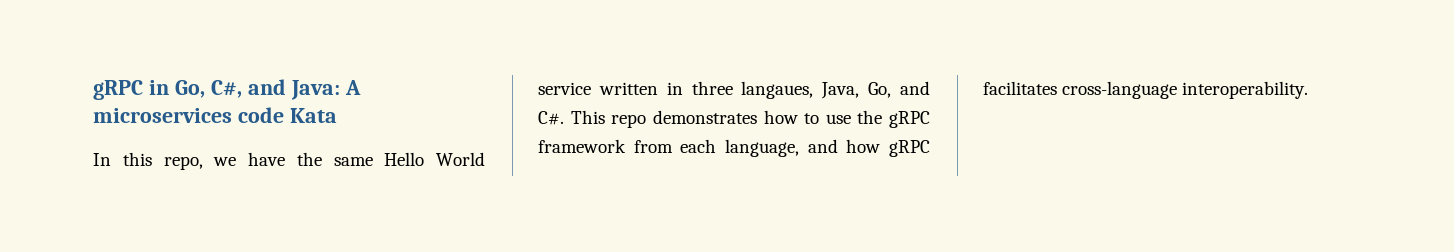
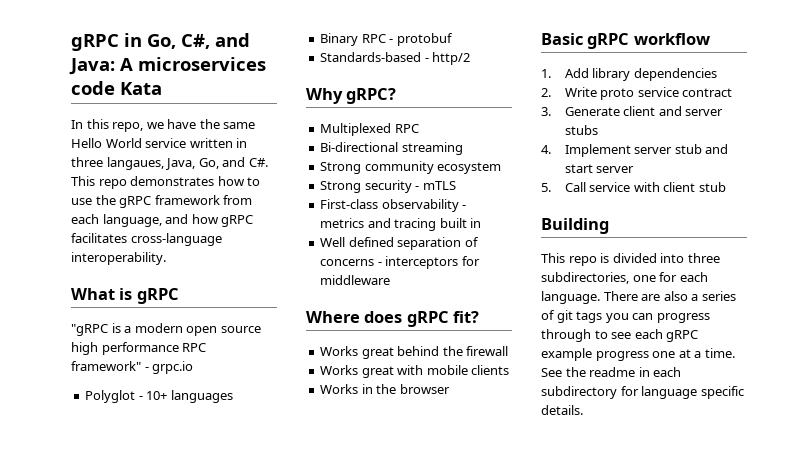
+ What is gRPC
+ "gRPC is a modern open source high performance RPC framework" - grpc.io
+ Polyglot - 10+ languages
+ Binary RPC - protobuf
+ Standards-based - http/2
+ Why gRPC?
+ Multiplexed RPC
+ Bi-directional streaming
+ Strong community ecosystem
+ Strong security - mTLS
+ First-class observability - metrics and tracing built in
+ Well defined separation of concerns - interceptors for middleware
+ Where does gRPC fit?
+ Works great behind the firewall
+ Works great with mobile clients
+ Works in the browser
+ Basic gRPC workflow
+ 1. Add library dependencies
+ 2. Write proto service contract
+ 3. Generate client and server stubs
+ 4. Implement server stub and start server
+ 5. Call service with client stub
+ Building
+ This repo is divided into three subdirectories, one for each language. There are also a series of git tags you can progress through to see each gRPC example progress one at a time. See the readme in each subdirectory for language specific details.

